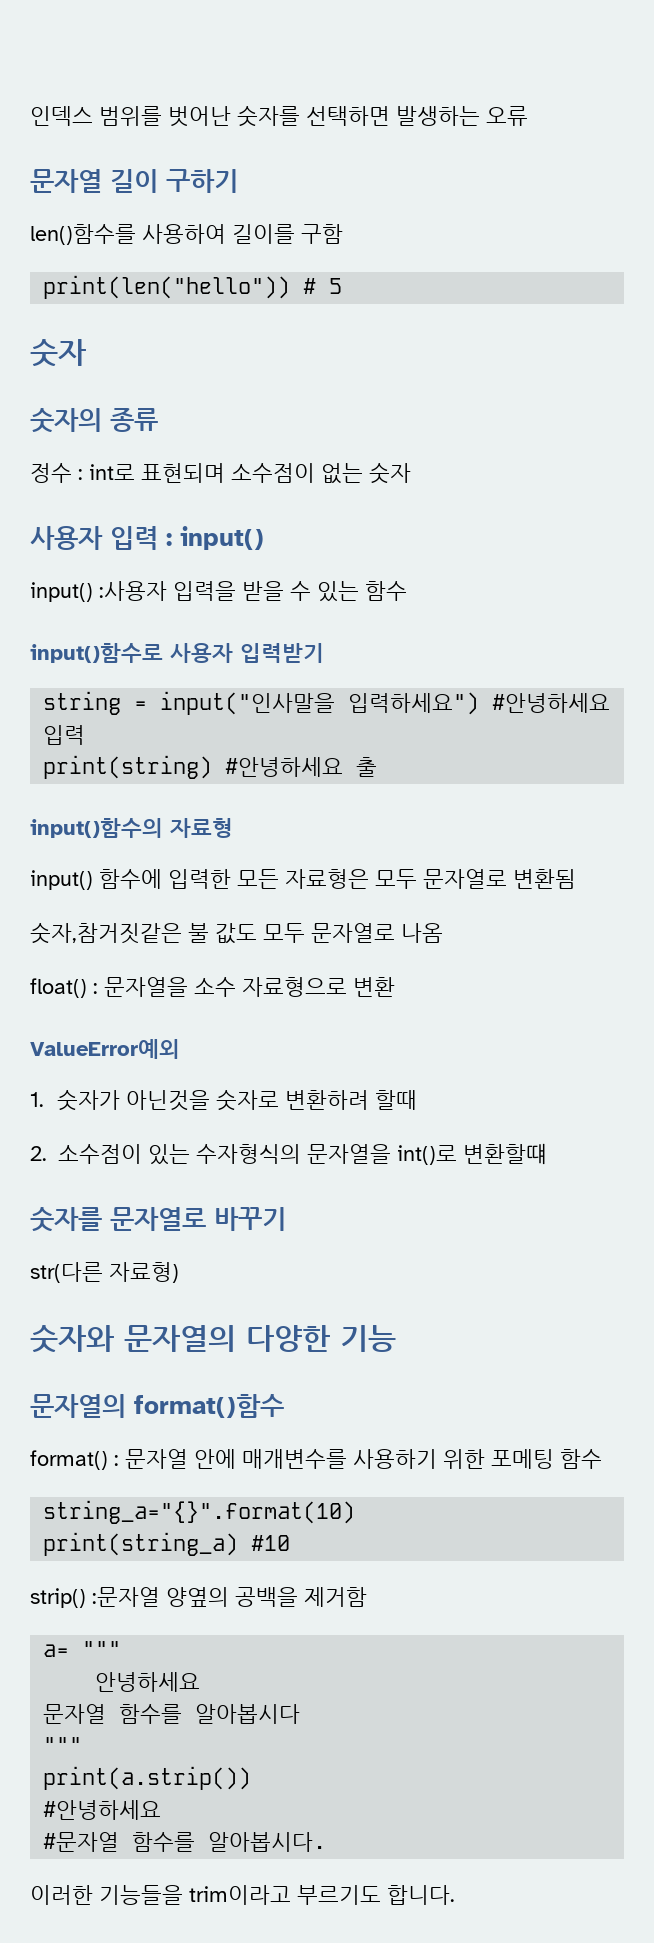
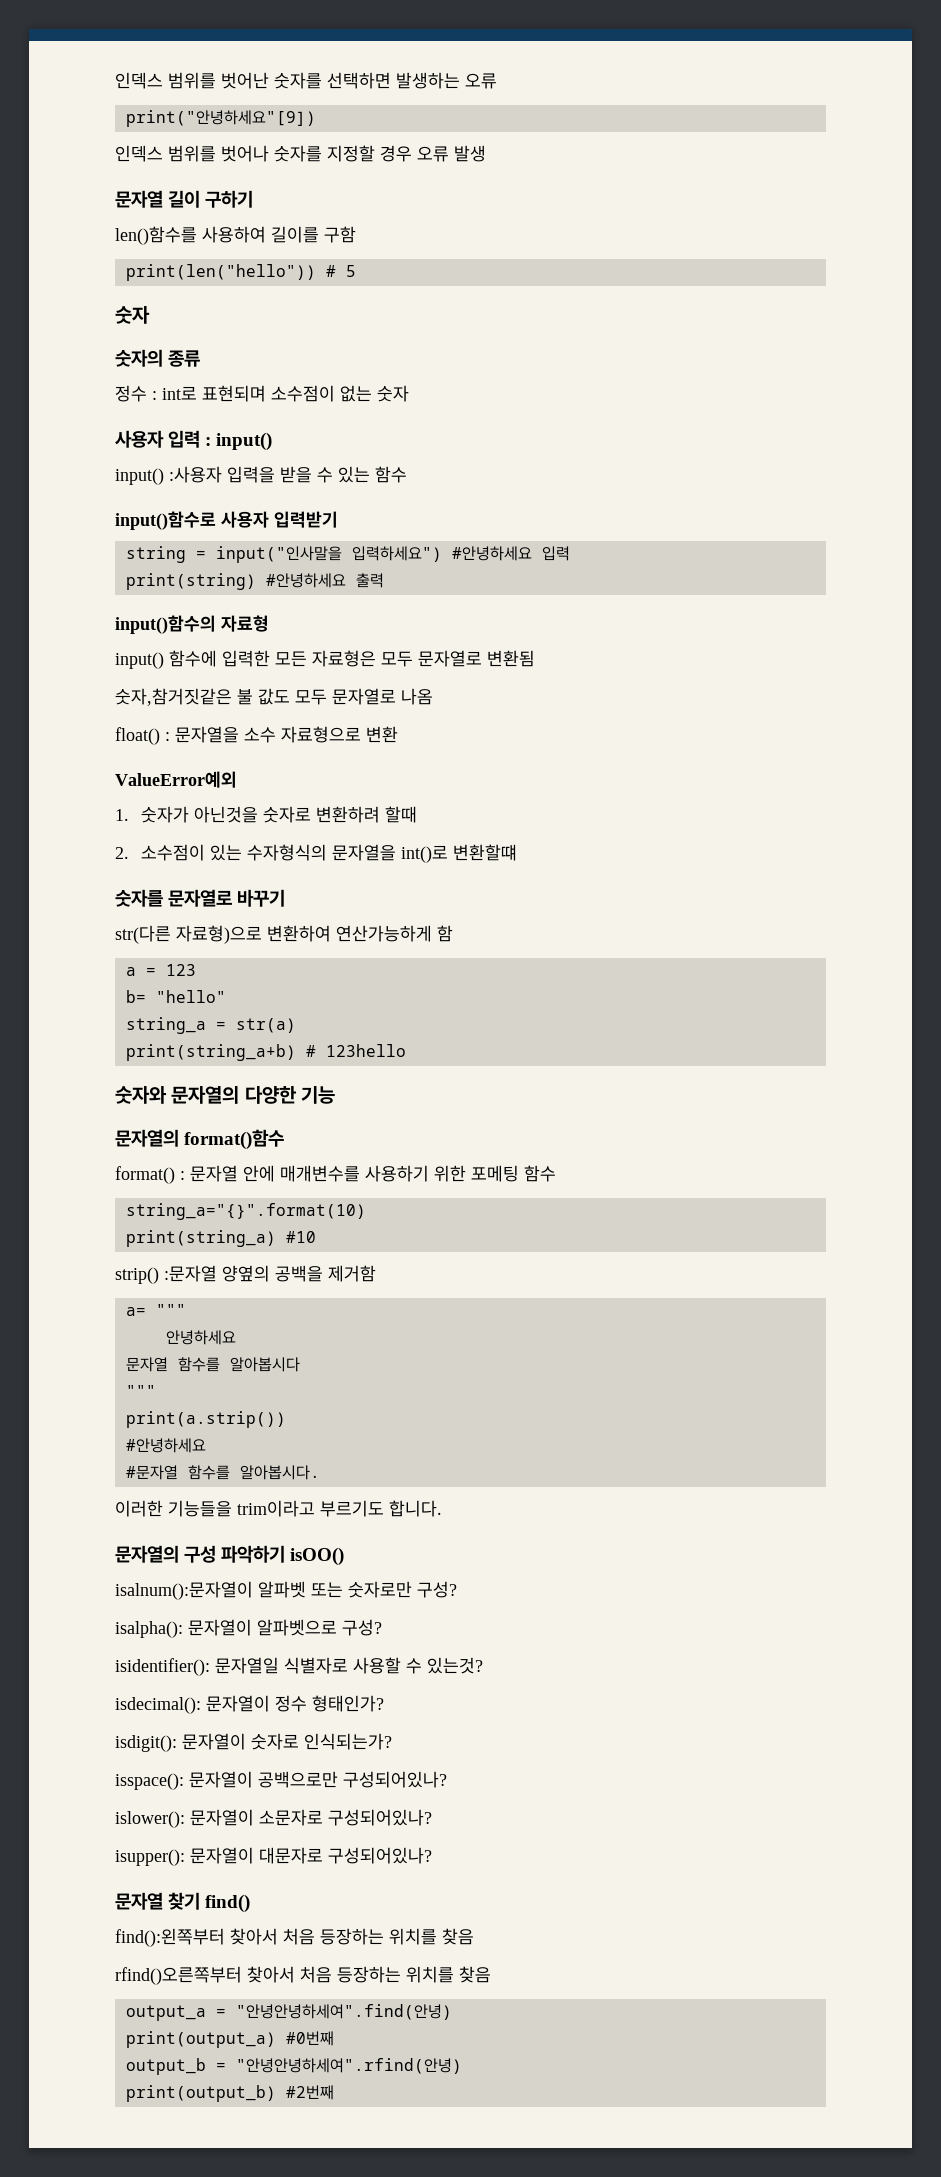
+ print("안녕하세요"[9])
+ 인덱스 범위를 벗어나 숫자를 지정할 경우 오류 발생
- print(string) #안녕하세요 출
+ print(string) #안녕하세요 출력
- str(다른 자료형)
+ str(다른 자료형)으로 변환하여 연산가능하게 함
+ a = 123
+ b= "hello"
+ string_a = str(a)
+ print(string_a+b) # 123hello
+ 문자열의 구성 파악하기 isOO()
+ isalnum():문자열이 알파벳 또는 숫자로만 구성?
+ isalpha(): 문자열이 알파벳으로 구성?
+ isidentifier(): 문자열일 식별자로 사용할 수 있는것?
+ isdecimal(): 문자열이 정수 형태인가?
+ isdigit(): 문자열이 숫자로 인식되는가?
+ isspace(): 문자열이 공백으로만 구성되어있나?
+ islower(): 문자열이 소문자로 구성되어있나?
+ isupper(): 문자열이 대문자로 구성되어있나?
+ 문자열 찾기 find()
+ find():왼쪽부터 찾아서 처음 등장하는 위치를 찾음
+ rfind()오른쪽부터 찾아서 처음 등장하는 위치를 찾음
+ output_a = "안녕안녕하세여".find(안녕)
+ print(output_a) #0번째
+ output_b = "안녕안녕하세여".rfind(안녕)
+ print(output_b) #2번째

